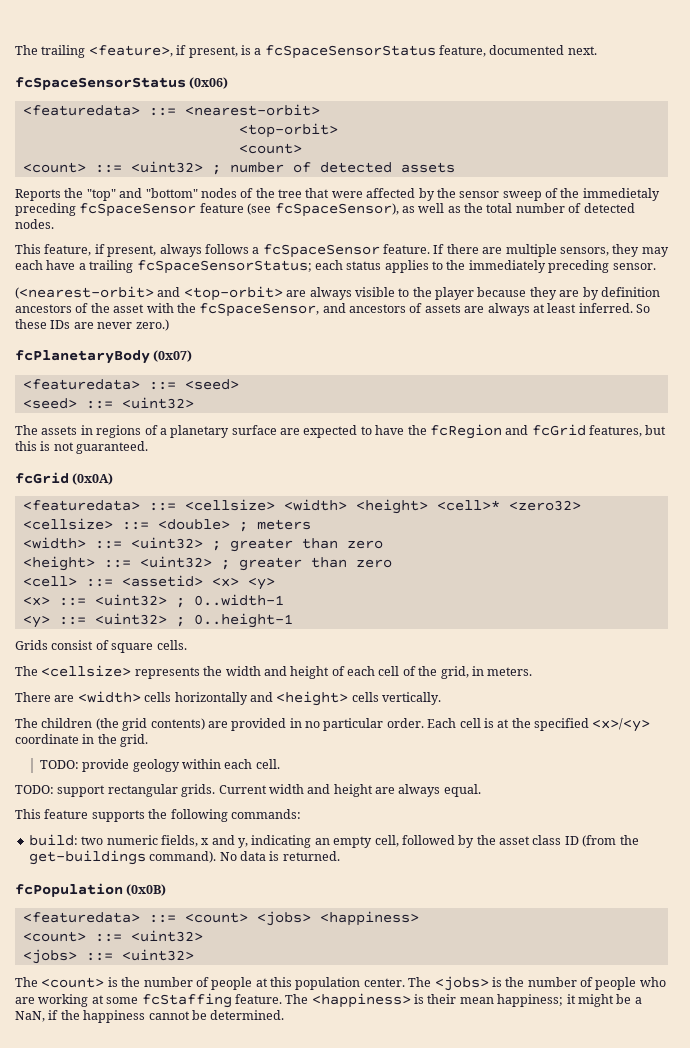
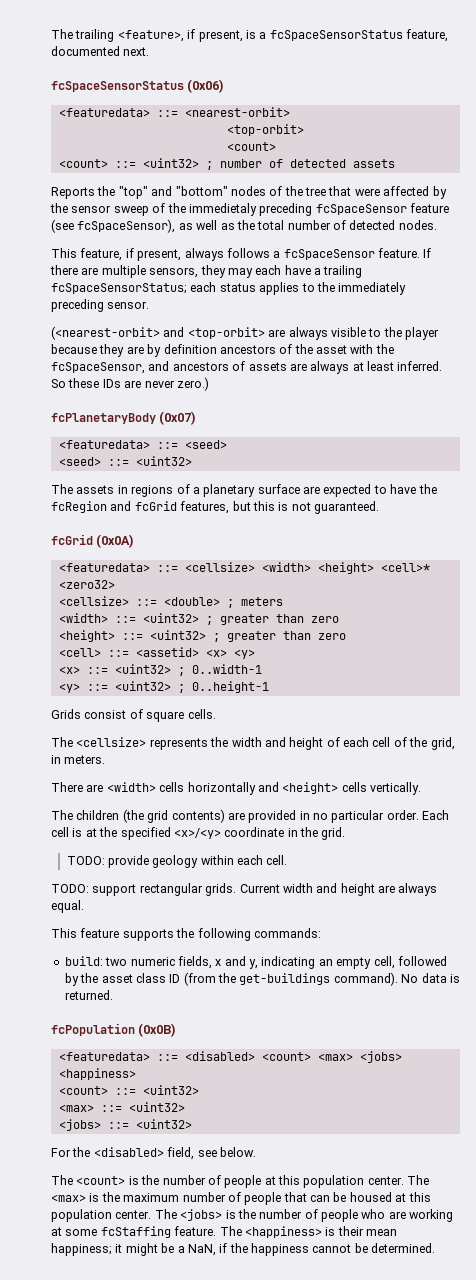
- <featuredata> ::= <count> <jobs> <happiness>
+ <featuredata> ::= <disabled> <count> <max> <jobs> <happiness>
+ <max> ::= <uint32>
+ For the <disabled> field, see below.
- The <jobs> is the number of people who are working at some fcStaffing feature.
+ The <max> is the maximum number of people that can be housed at this population center. The <jobs> is the number of people who are working at some fcStaffing feature.

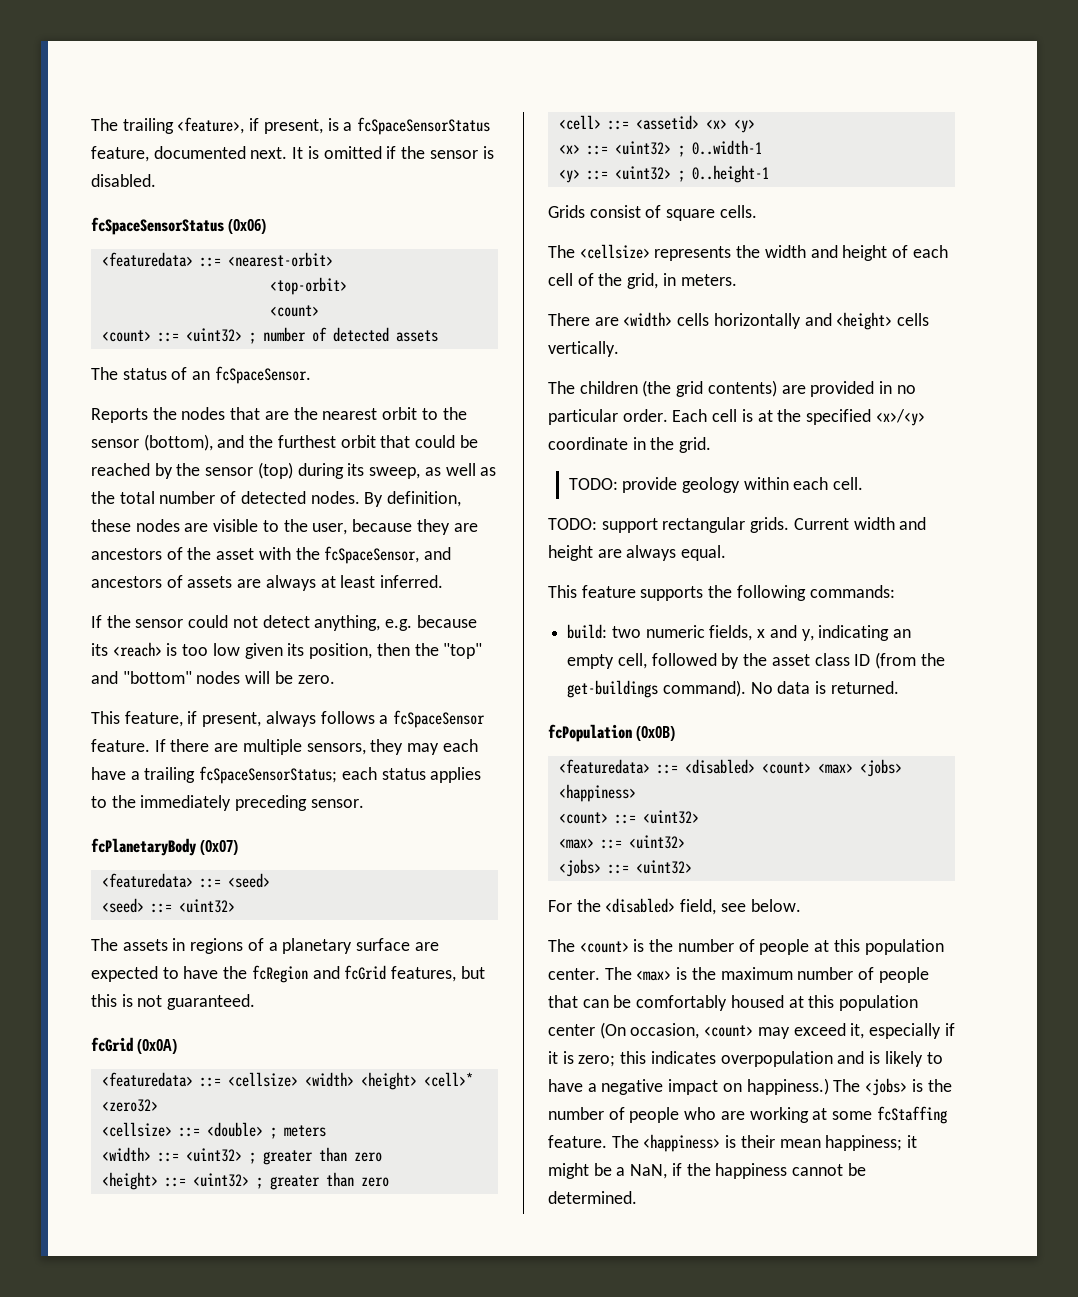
+ It is omitted if the sensor is disabled.
- Reports the "top" and "bottom" nodes of the tree that were affected by the sensor sweep of the immedietaly preceding fcSpaceSensor feature (see fcSpaceSensor), as well as the total number of detected nodes.
+ The status of an fcSpaceSensor.
+ Reports the nodes that are the nearest orbit to the sensor (bottom), and the furthest orbit that could be reached by the sensor (top) during its sweep, as well as the total number of detected nodes. By definition, these nodes are visible to the user, because they are ancestors of the asset with the fcSpaceSensor, and ancestors of assets are always at least inferred.
+ If the sensor could not detect anything, e.g. because its <reach> is too low given its position, then the "top" and "bottom" nodes will be zero.
- (<nearest-orbit> and <top-orbit> are always visible to the player because they are by definition ancestors of the asset with the fcSpaceSensor, and ancestors of assets are always at least inferred. So these IDs are never zero.)
- The <max> is the maximum number of people that can be housed at this population center.
+ The <max> is the maximum number of people that can be comfortably housed at this population center (On occasion, <count> may exceed it, especially if it is zero; this indicates overpopulation and is likely to have a negative impact on happiness.)

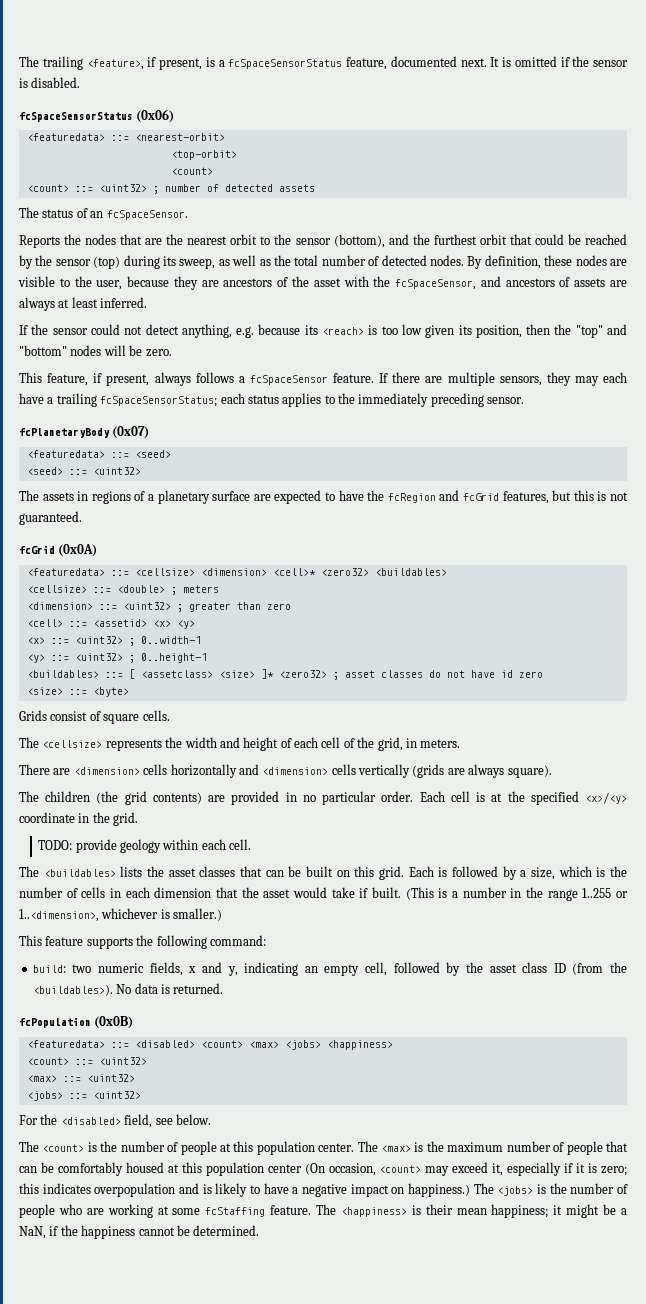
- <featuredata> ::= <cellsize> <width> <height> <cell>* <zero32>
+ <featuredata> ::= <cellsize> <dimension> <cell>* <zero32> <buildables>
- <width> ::= <uint32> ; greater than zero
- <height> ::= <uint32> ; greater than zero
+ <dimension> ::= <uint32> ; greater than zero
+ <buildables> ::= [ <assetclass> <size> ]* <zero32> ; asset classes do not have id zero
+ <size> ::= <byte>
- There are <width> cells horizontally and <height> cells vertically.
+ There are <dimension> cells horizontally and <dimension> cells vertically (grids are always square).
- TODO: support rectangular grids. Current width and height are always equal.
+ The <buildables> lists the asset classes that can be built on this grid. Each is followed by a size, which is the number of cells in each dimension that the asset would take if built. (This is a number in the range 1..255 or 1..<dimension>, whichever is smaller.)
- This feature supports the following commands:
+ This feature supports the following command:
- build: two numeric fields, x and y, indicating an empty cell, followed by the asset class ID (from the get-buildings command).
+ build: two numeric fields, x and y, indicating an empty cell, followed by the asset class ID (from the <buildables>).

